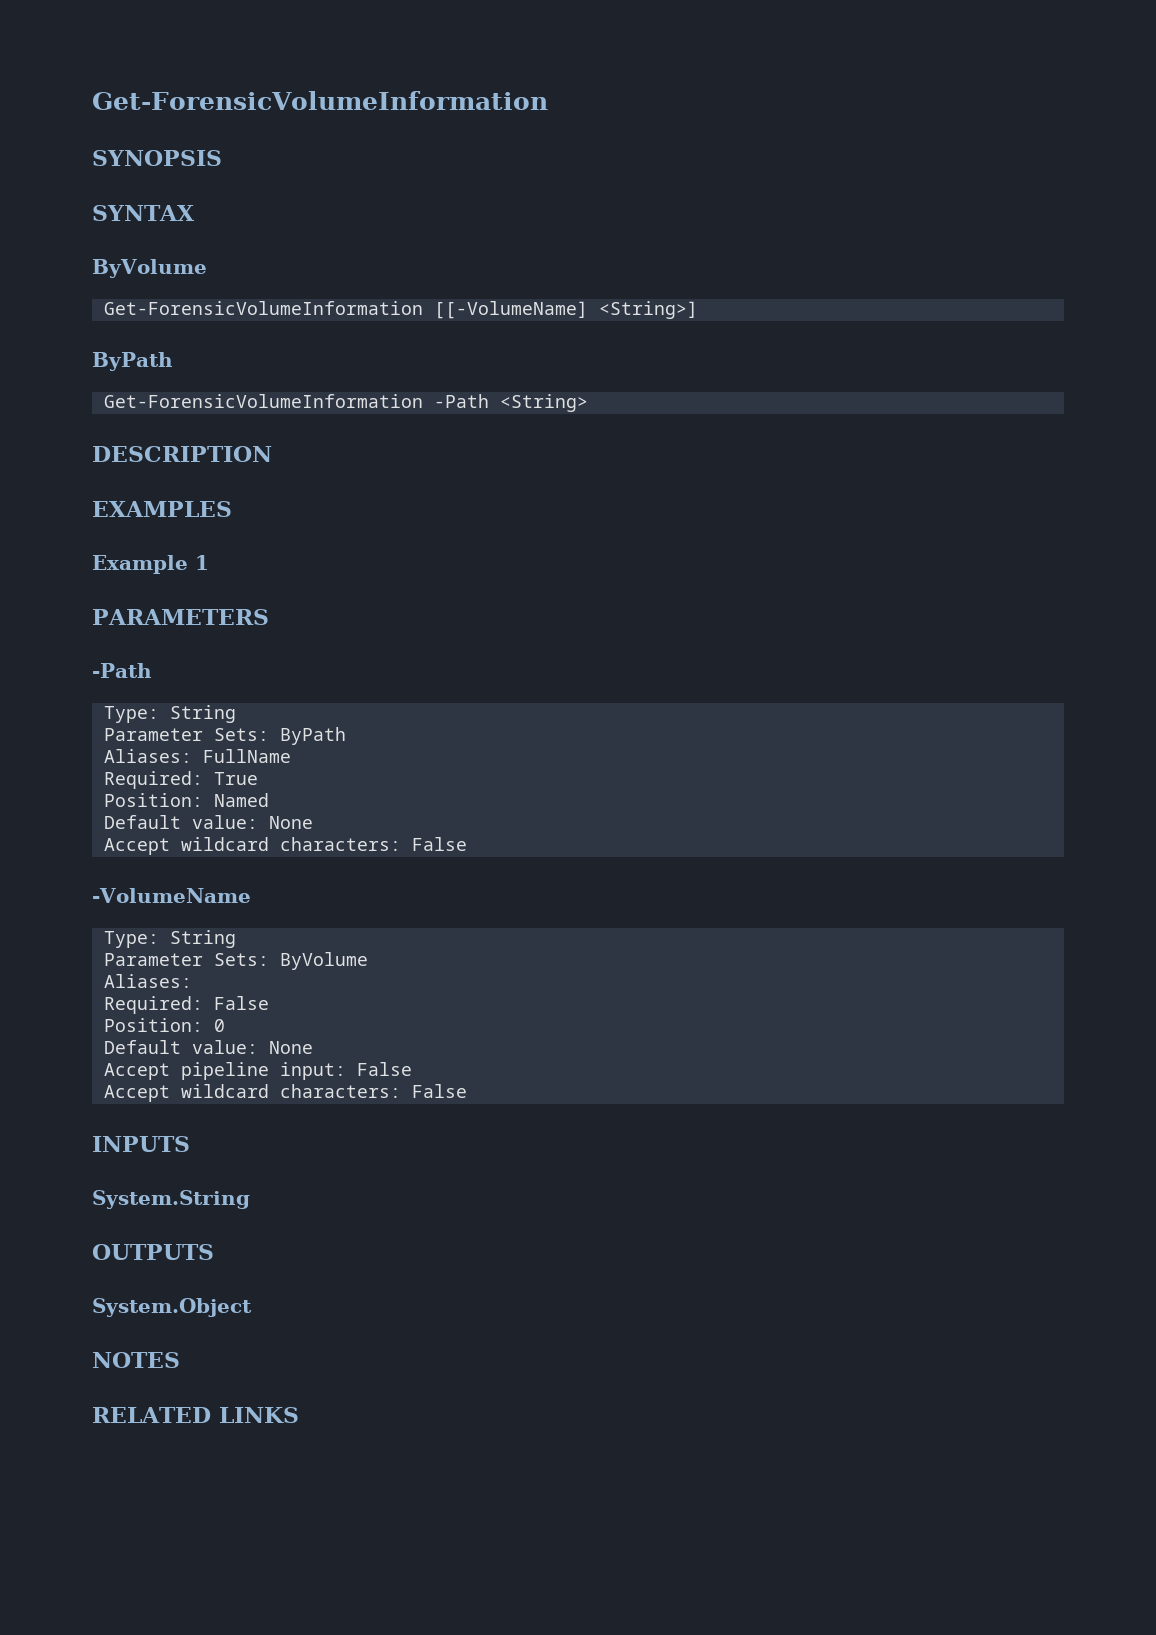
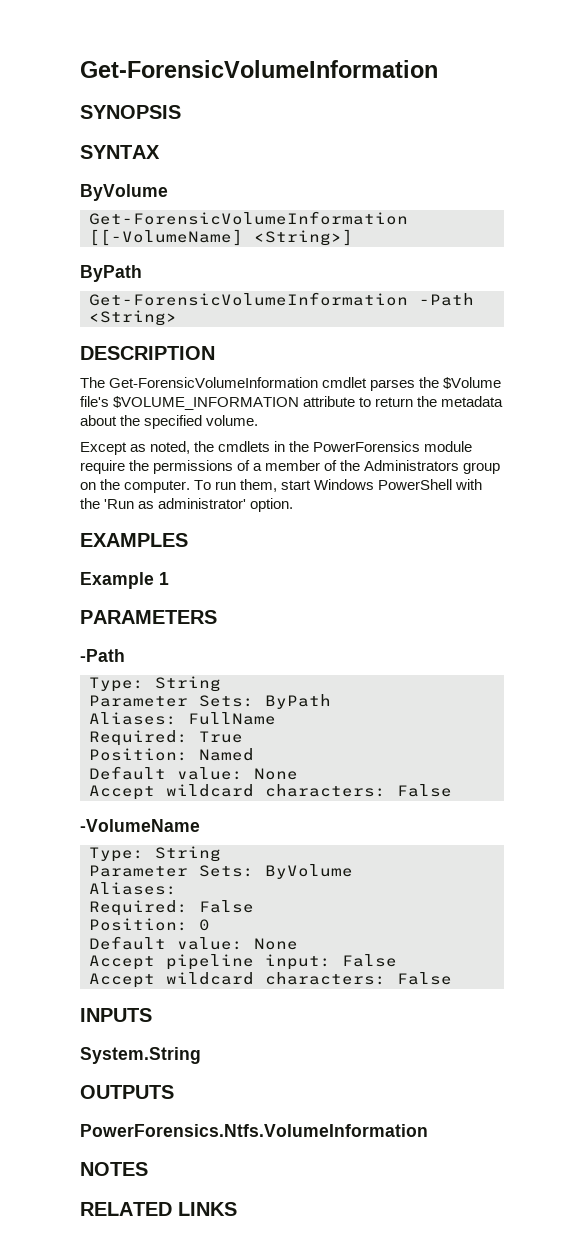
+ The Get-ForensicVolumeInformation cmdlet parses the $Volume file's $VOLUME_INFORMATION attribute to return the metadata about the specified volume.
+ Except as noted, the cmdlets in the PowerForensics module require the permissions of a member of the Administrators group on the computer. To run them, start Windows PowerShell with the 'Run as administrator' option.
- System.Object
+ PowerForensics.Ntfs.VolumeInformation

